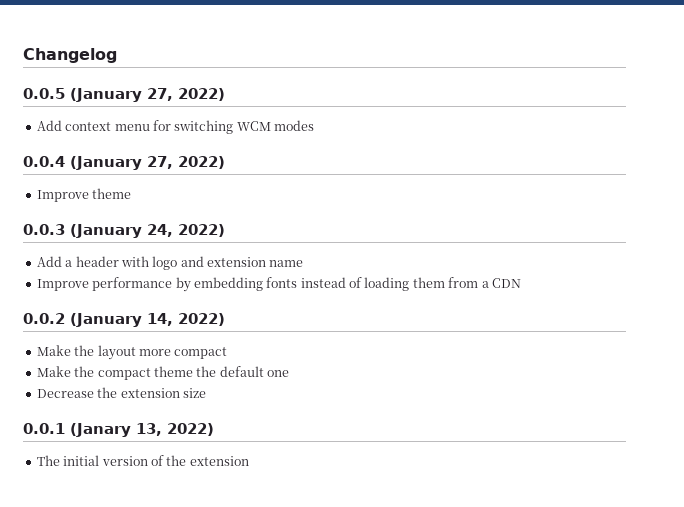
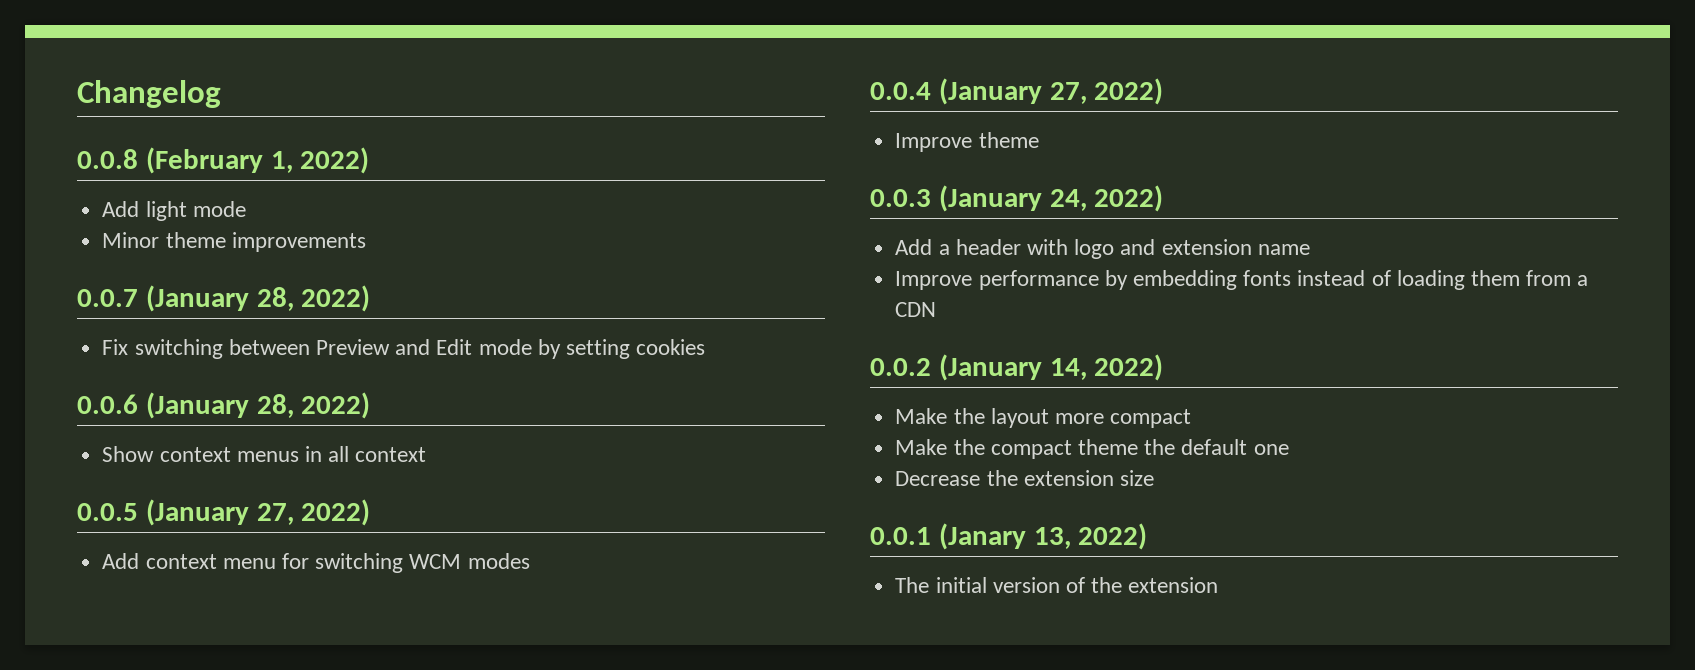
+ 0.0.8 (February 1, 2022)
+ Add light mode
+ Minor theme improvements
+ 0.0.7 (January 28, 2022)
+ Fix switching between Preview and Edit mode by setting cookies
+ 0.0.6 (January 28, 2022)
+ Show context menus in all context

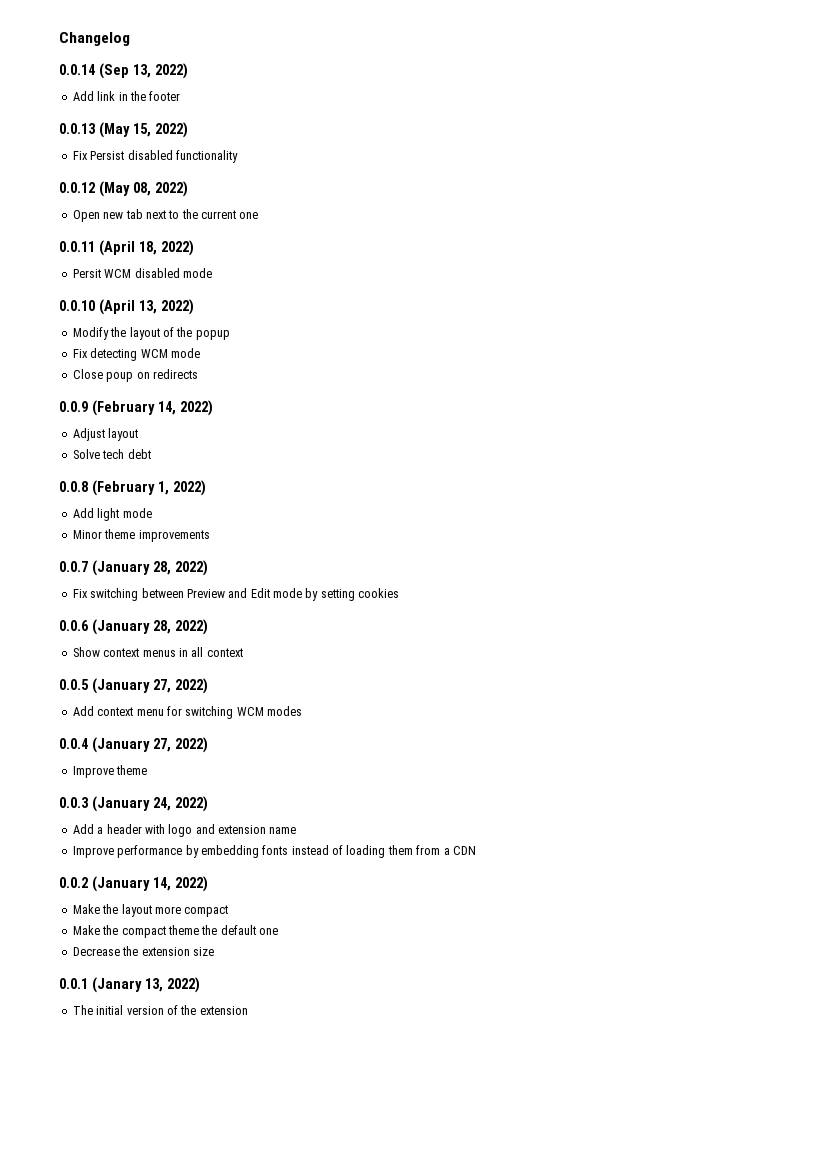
+ 0.0.14 (Sep 13, 2022)
+ Add link in the footer
+ 0.0.13 (May 15, 2022)
+ Fix Persist disabled functionality
+ 0.0.12 (May 08, 2022)
+ Open new tab next to the current one
+ 0.0.11 (April 18, 2022)
+ Persit WCM disabled mode
+ 0.0.10 (April 13, 2022)
+ Modify the layout of the popup
+ Fix detecting WCM mode
+ Close poup on redirects
+ 0.0.9 (February 14, 2022)
+ Adjust layout
+ Solve tech debt

